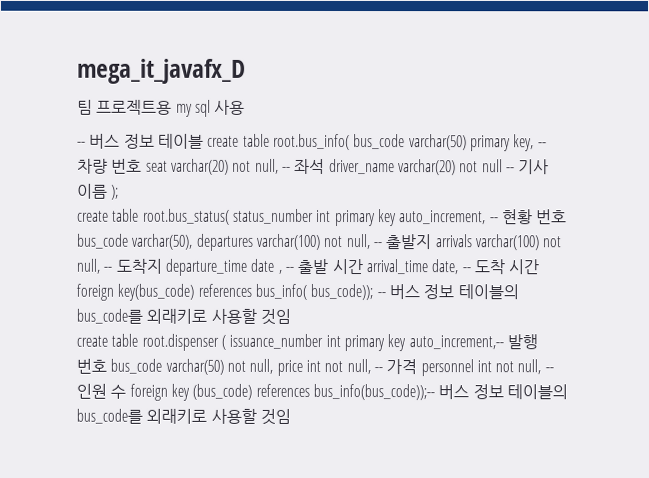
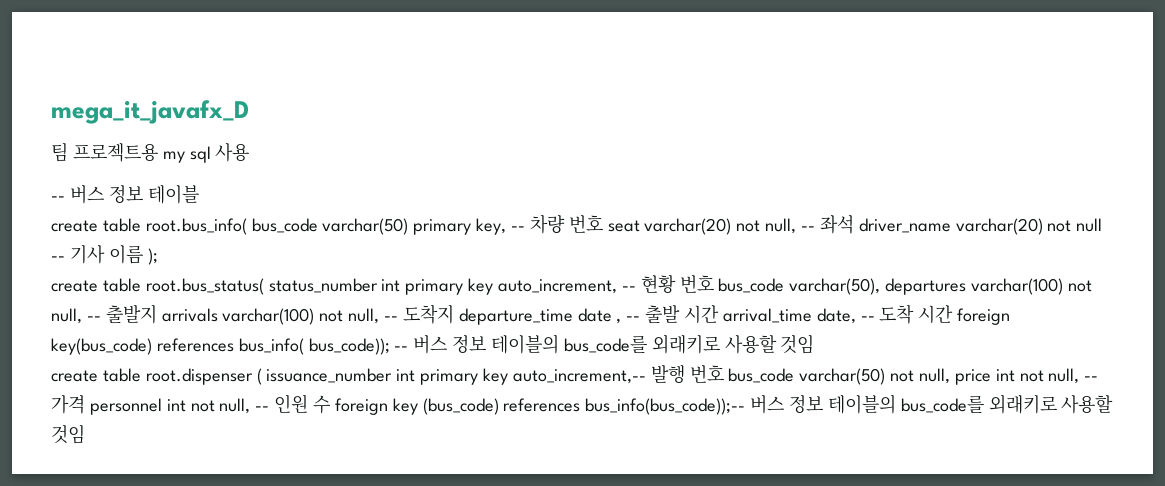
- -- 버스 정보 테이블 create table root.bus_info( bus_code varchar(50) primary key, -- 차량 번호 seat varchar(20) not null, -- 좌석 driver_name varchar(20) not null -- 기사 이름 );
+ -- 버스 정보 테이블
+ create table root.bus_info( bus_code varchar(50) primary key, -- 차량 번호 seat varchar(20) not null, -- 좌석 driver_name varchar(20) not null -- 기사 이름 );

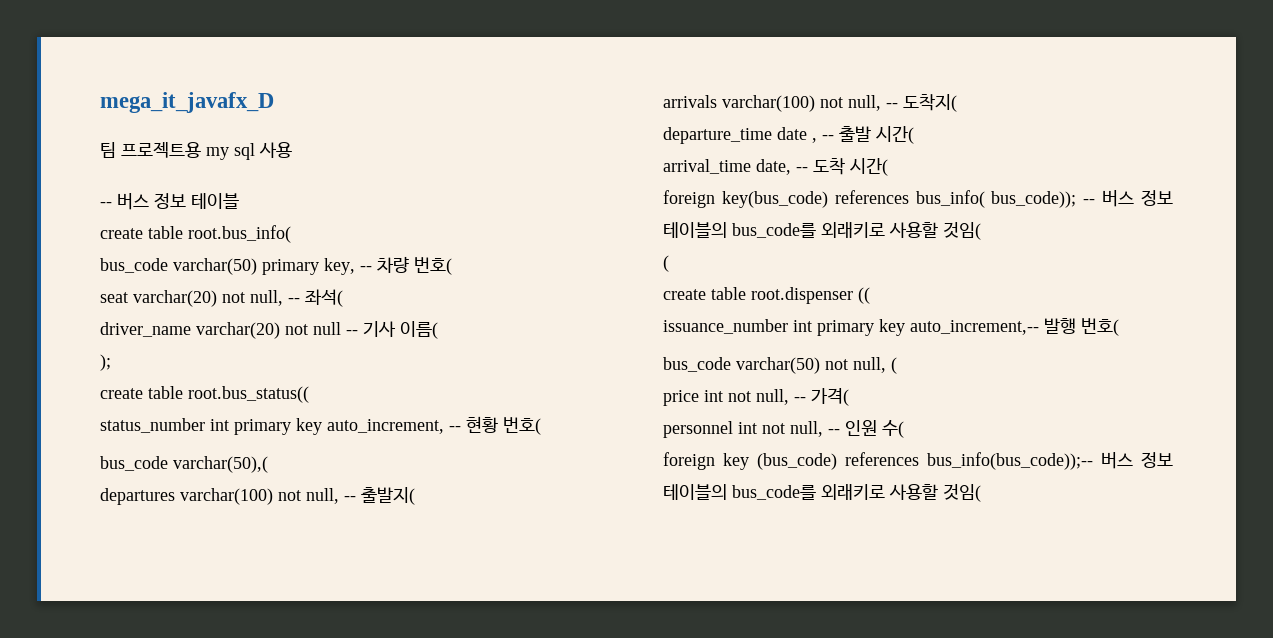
- create table root.bus_info( bus_code varchar(50) primary key, -- 차량 번호 seat varchar(20) not null, -- 좌석 driver_name varchar(20) not null -- 기사 이름 );
+ create table root.bus_info(
+ bus_code varchar(50) primary key, -- 차량 번호(
+ seat varchar(20) not null, -- 좌석(
+ driver_name varchar(20) not null -- 기사 이름(
+ );
- create table root.bus_status( status_number int primary key auto_increment, -- 현황 번호 bus_code varchar(50), departures varchar(100) not null, -- 출발지 arrivals varchar(100) not null, -- 도착지 departure_time date , -- 출발 시간 arrival_time date, -- 도착 시간 foreign key(bus_code) references bus_info( bus_code)); -- 버스 정보 테이블의 bus_code를 외래키로 사용할 것임
+ create table root.bus_status((
+ status_number int primary key auto_increment, -- 현황 번호(
+ bus_code varchar(50),(
+ departures varchar(100) not null, -- 출발지(
+ arrivals varchar(100) not null, -- 도착지(
+ departure_time date , -- 출발 시간(
+ arrival_time date, -- 도착 시간(
+ foreign key(bus_code) references bus_info( bus_code)); -- 버스 정보 테이블의 bus_code를 외래키로 사용할 것임(
+ (
- create table root.dispenser ( issuance_number int primary key auto_increment,-- 발행 번호 bus_code varchar(50) not null, price int not null, -- 가격 personnel int not null, -- 인원 수 foreign key (bus_code) references bus_info(bus_code));-- 버스 정보 테이블의 bus_code를 외래키로 사용할 것임
+ create table root.dispenser ((
+ issuance_number int primary key auto_increment,-- 발행 번호(
+ bus_code varchar(50) not null, (
+ price int not null, -- 가격(
+ personnel int not null, -- 인원 수(
+ foreign key (bus_code) references bus_info(bus_code));-- 버스 정보 테이블의 bus_code를 외래키로 사용할 것임(

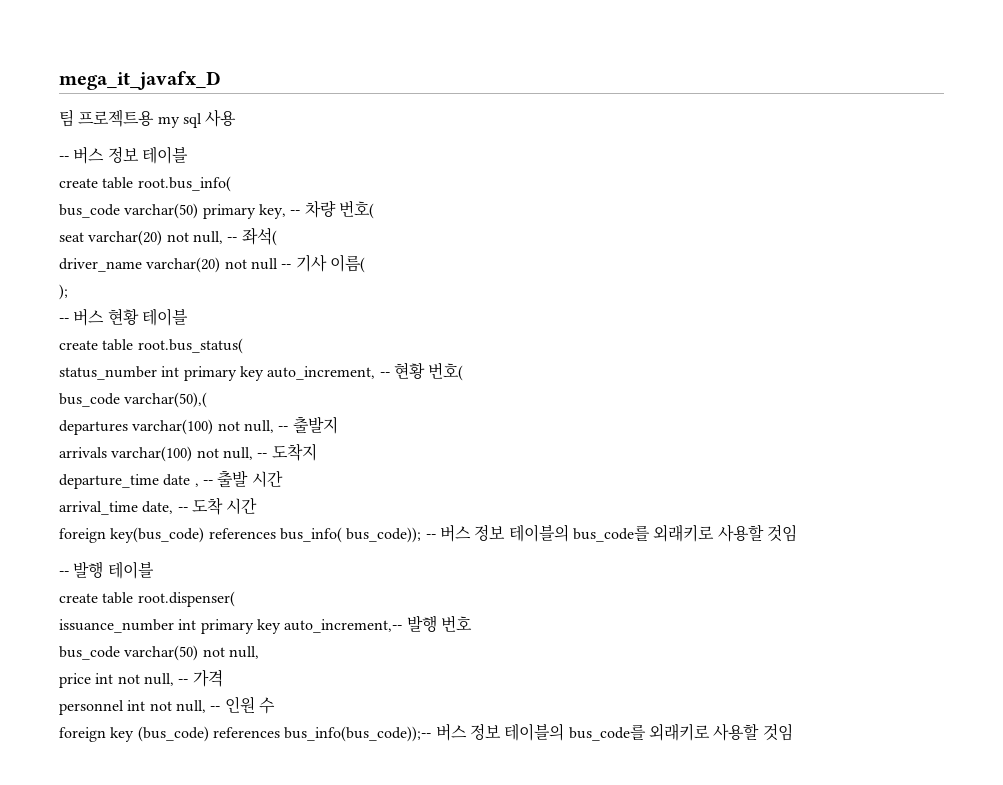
- create table root.bus_status((
+ -- 버스 현황 테이블
+ create table root.bus_status(
- departures varchar(100) not null, -- 출발지(
+ departures varchar(100) not null, -- 출발지
- arrivals varchar(100) not null, -- 도착지(
+ arrivals varchar(100) not null, -- 도착지
- departure_time date , -- 출발 시간(
+ departure_time date , -- 출발 시간
- arrival_time date, -- 도착 시간(
+ arrival_time date, -- 도착 시간
- foreign key(bus_code) references bus_info( bus_code)); -- 버스 정보 테이블의 bus_code를 외래키로 사용할 것임(
- (
- create table root.dispenser ((
+ foreign key(bus_code) references bus_info( bus_code)); -- 버스 정보 테이블의 bus_code를 외래키로 사용할 것임
+ -- 발행 테이블
+ create table root.dispenser(
- issuance_number int primary key auto_increment,-- 발행 번호(
+ issuance_number int primary key auto_increment,-- 발행 번호
- bus_code varchar(50) not null, (
+ bus_code varchar(50) not null,
- price int not null, -- 가격(
+ price int not null, -- 가격
- personnel int not null, -- 인원 수(
+ personnel int not null, -- 인원 수
- foreign key (bus_code) references bus_info(bus_code));-- 버스 정보 테이블의 bus_code를 외래키로 사용할 것임(
+ foreign key (bus_code) references bus_info(bus_code));-- 버스 정보 테이블의 bus_code를 외래키로 사용할 것임

